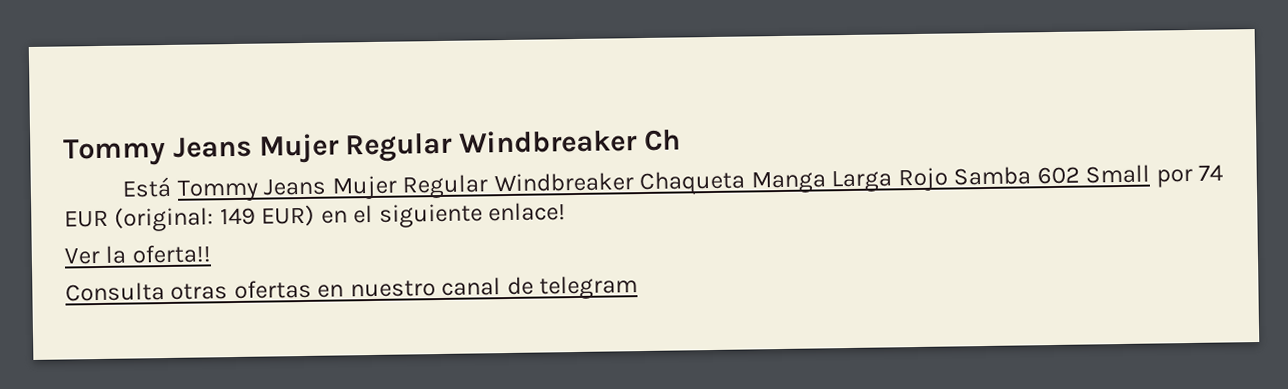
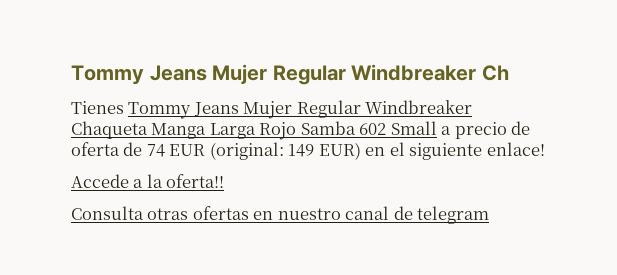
- Está Tommy Jeans Mujer Regular Windbreaker Chaqueta Manga Larga Rojo Samba 602 Small por 74 EUR (original: 149 EUR) en el siguiente enlace!
+ Tienes Tommy Jeans Mujer Regular Windbreaker Chaqueta Manga Larga Rojo Samba 602 Small a precio de oferta de 74 EUR (original: 149 EUR) en el siguiente enlace!
- Ver la oferta!!
+ Accede a la oferta!!

